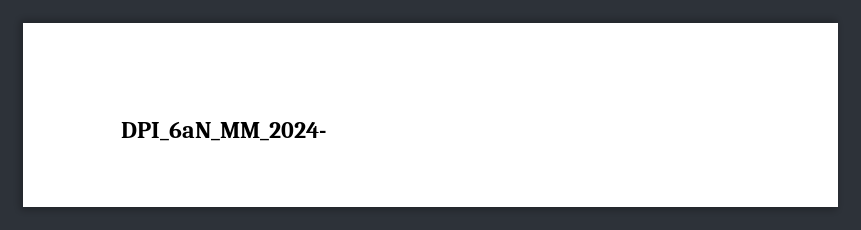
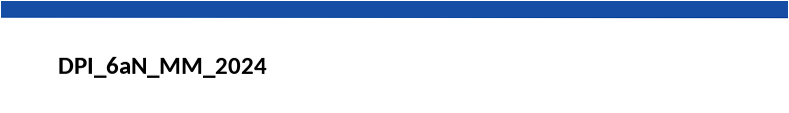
- DPI_6aN_MM_2024-
+ DPI_6aN_MM_2024

